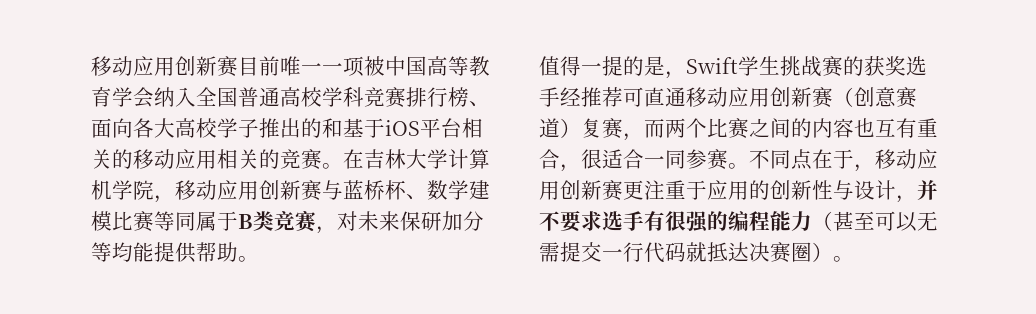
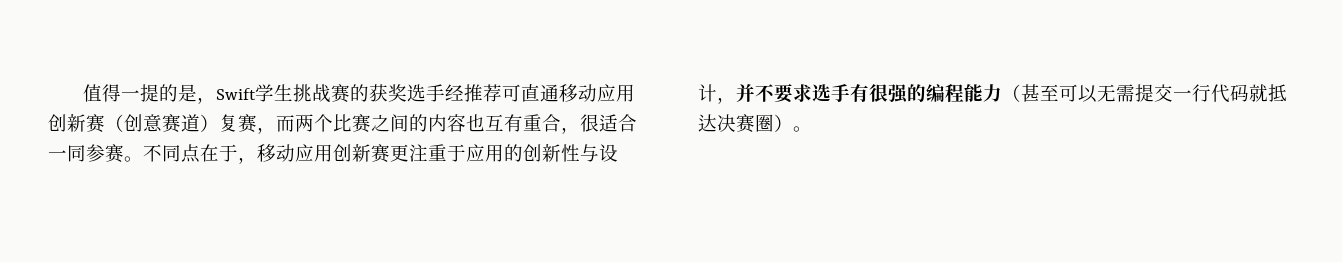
- 移动应用创新赛目前唯一一项被中国高等教育学会纳入全国普通高校学科竞赛排行榜、面向各大高校学子推出的和基于iOS平台相关的移动应用相关的竞赛。在吉林大学计算机学院，移动应用创新赛与蓝桥杯、数学建模比赛等同属于B类竞赛，对未来保研加分等均能提供帮助。

